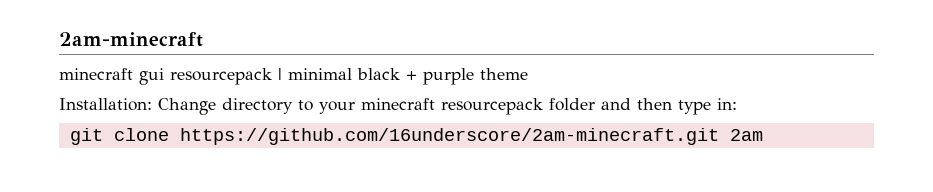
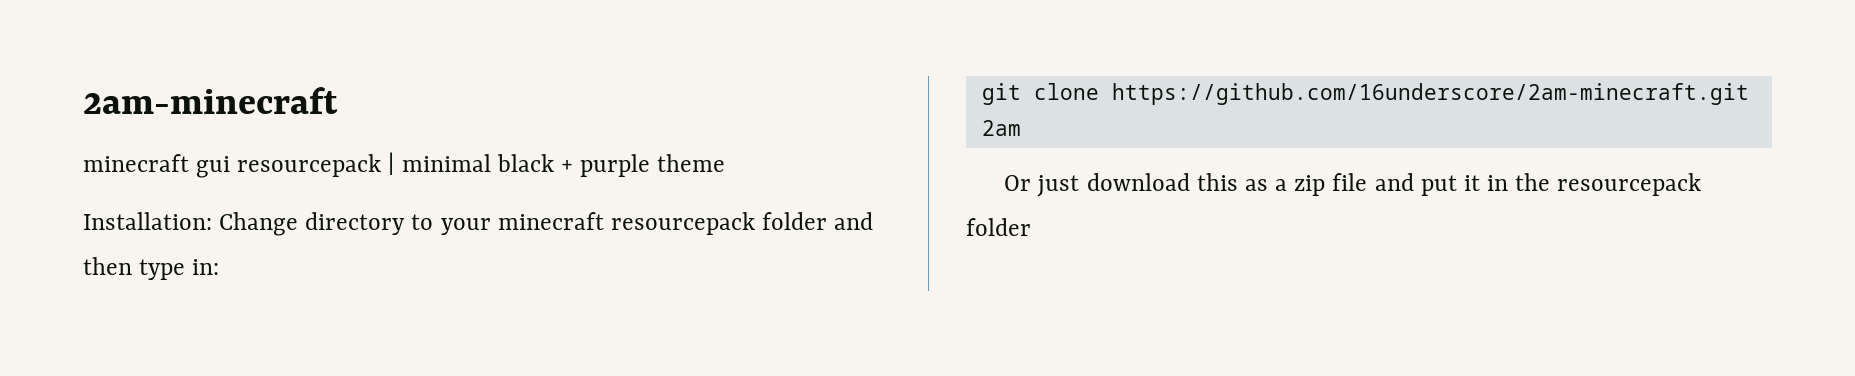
+ Or just download this as a zip file and put it in the resourcepack folder

